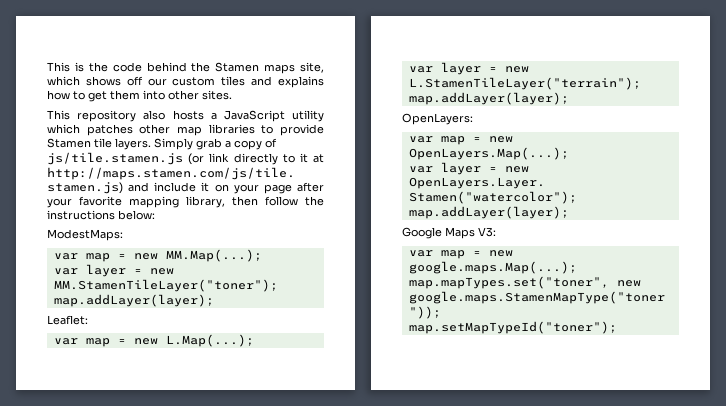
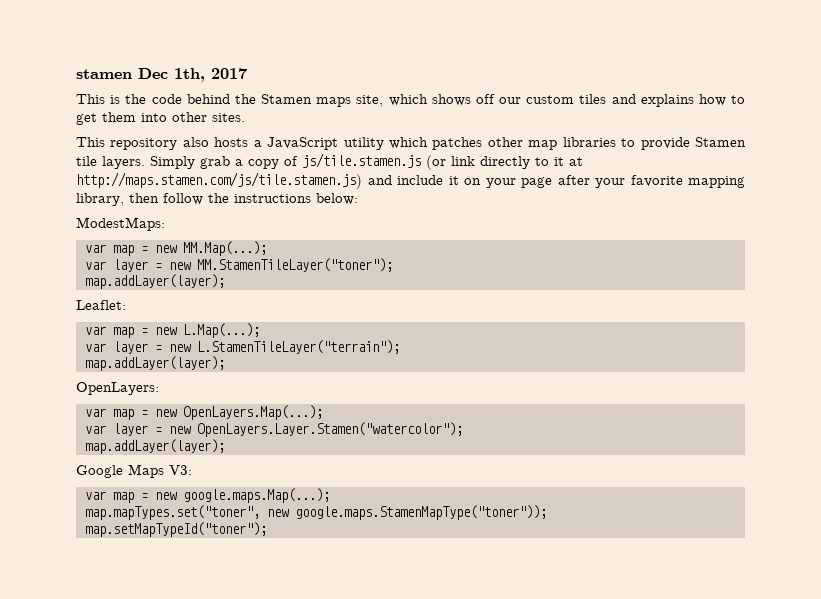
+ stamen Dec 1th, 2017

